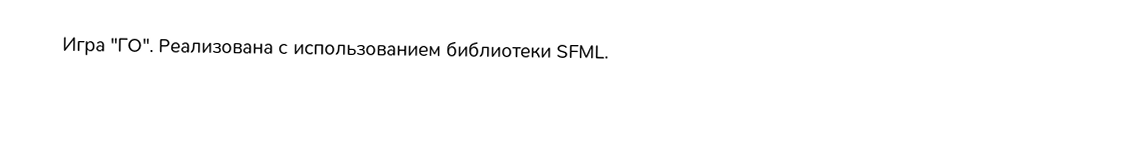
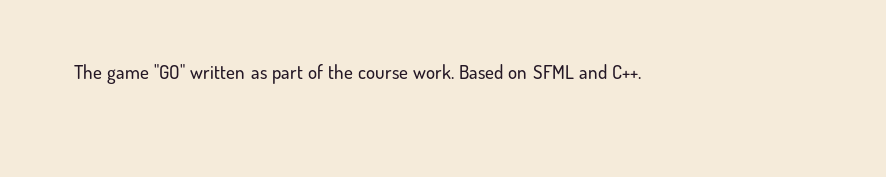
- Игра "ГО". Реализована с использованием библиотеки SFML.
+ The game "GO" written as part of the course work. Based on SFML and C++.

